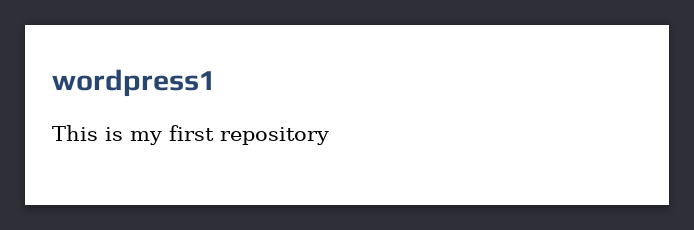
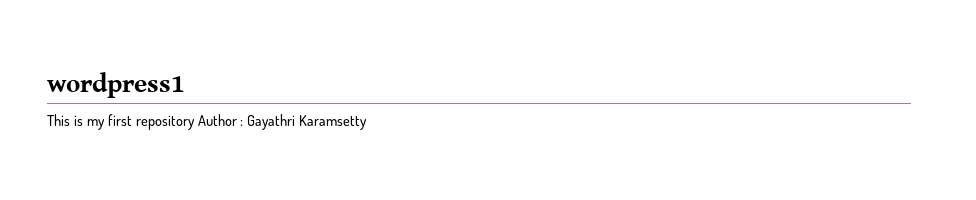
- This is my first repository
+ This is my first repository Author : Gayathri Karamsetty

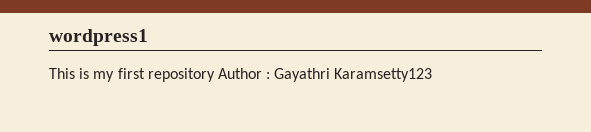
- This is my first repository Author : Gayathri Karamsetty
+ This is my first repository Author : Gayathri Karamsetty123

